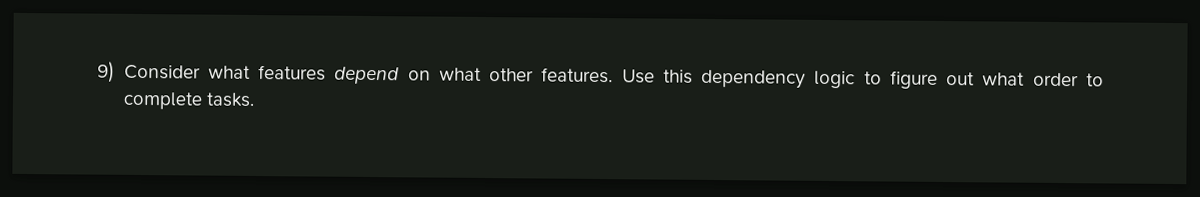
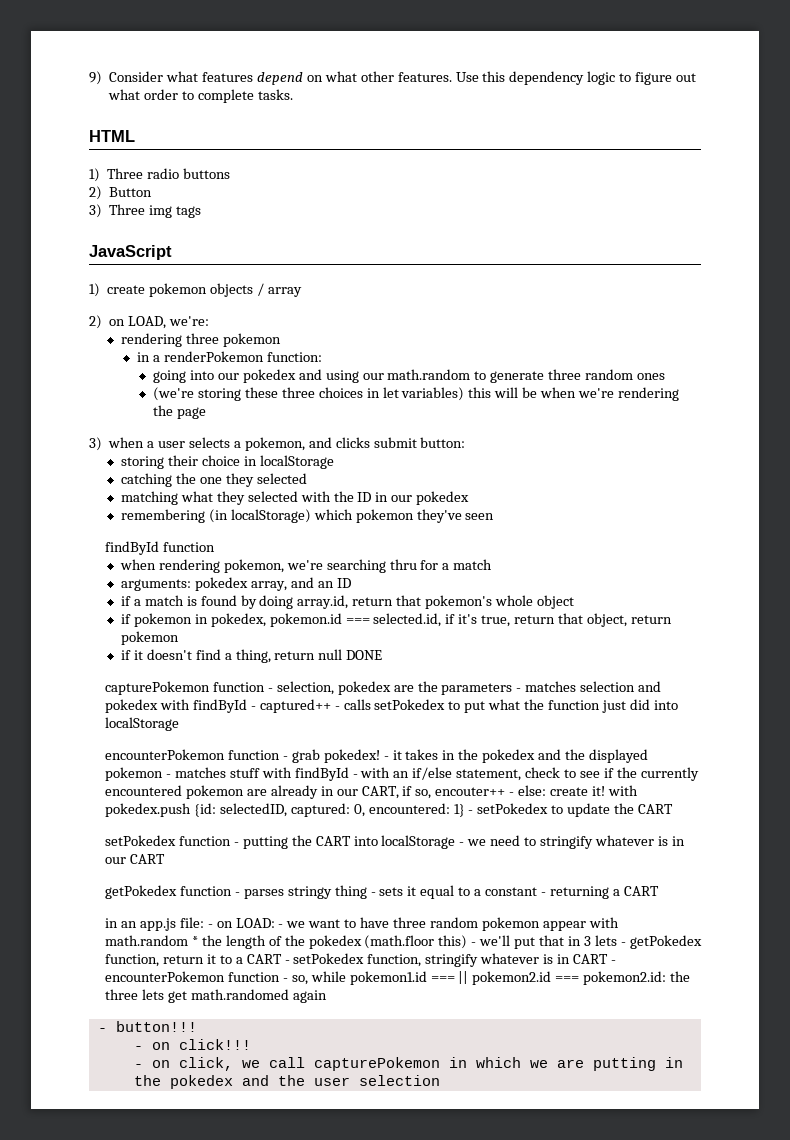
+ HTML
+ 1) Three radio buttons
+ 2) Button
+ 3) Three img tags
+ JavaScript
+ 1) create pokemon objects / array
+ 2) on LOAD, we're:
+ rendering three pokemon
+ in a renderPokemon function:
+ going into our pokedex and using our math.random to generate three random ones
+ (we're storing these three choices in let variables) this will be when we're rendering the page
+ 3) when a user selects a pokemon, and clicks submit button:
+ storing their choice in localStorage
+ catching the one they selected
+ matching what they selected with the ID in our pokedex
+ remembering (in localStorage) which pokemon they've seen
+ findById function
+ when rendering pokemon, we're searching thru for a match
+ arguments: pokedex array, and an ID
+ if a match is found by doing array.id, return that pokemon's whole object
+ if pokemon in pokedex, pokemon.id === selected.id, if it's true, return that object, return pokemon
+ if it doesn't find a thing, return null DONE
+ capturePokemon function - selection, pokedex are the parameters - matches selection and pokedex with findById - captured++ - calls setPokedex to put what the function just did into localStorage
+ encounterPokemon function - grab pokedex! - it takes in the pokedex and the displayed pokemon - matches stuff with findById - with an if/else statement, check to see if the currently encountered pokemon are already in our CART, if so, encouter++ - else: create it! with pokedex.push {id: selectedID, captured: 0, encountered: 1} - setPokedex to update the CART
+ setPokedex function - putting the CART into localStorage - we need to stringify whatever is in our CART
+ getPokedex function - parses stringy thing - sets it equal to a constant - returning a CART
+ in an app.js file: - on LOAD: - we want to have three random pokemon appear with math.random * the length of the pokedex (math.floor this) - we'll put that in 3 lets - getPokedex function, return it to a CART - setPokedex function, stringify whatever is in CART - encounterPokemon function - so, while pokemon1.id === || pokemon2.id === pokemon2.id: the three lets get math.randomed again
+ - button!!!
+ - on click!!!
+ - on click, we call capturePokemon in which we are putting in the pokedex and the user selection

